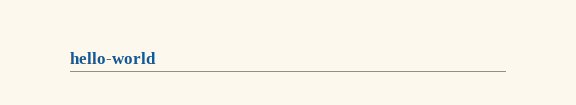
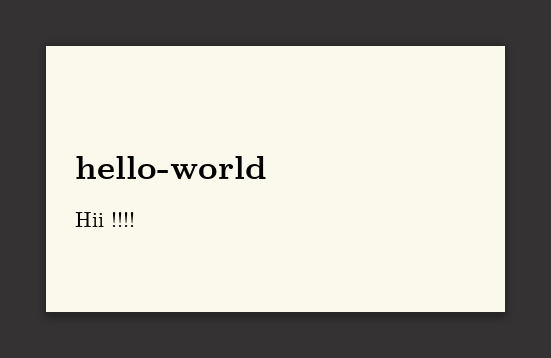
+ Hii !!!!

